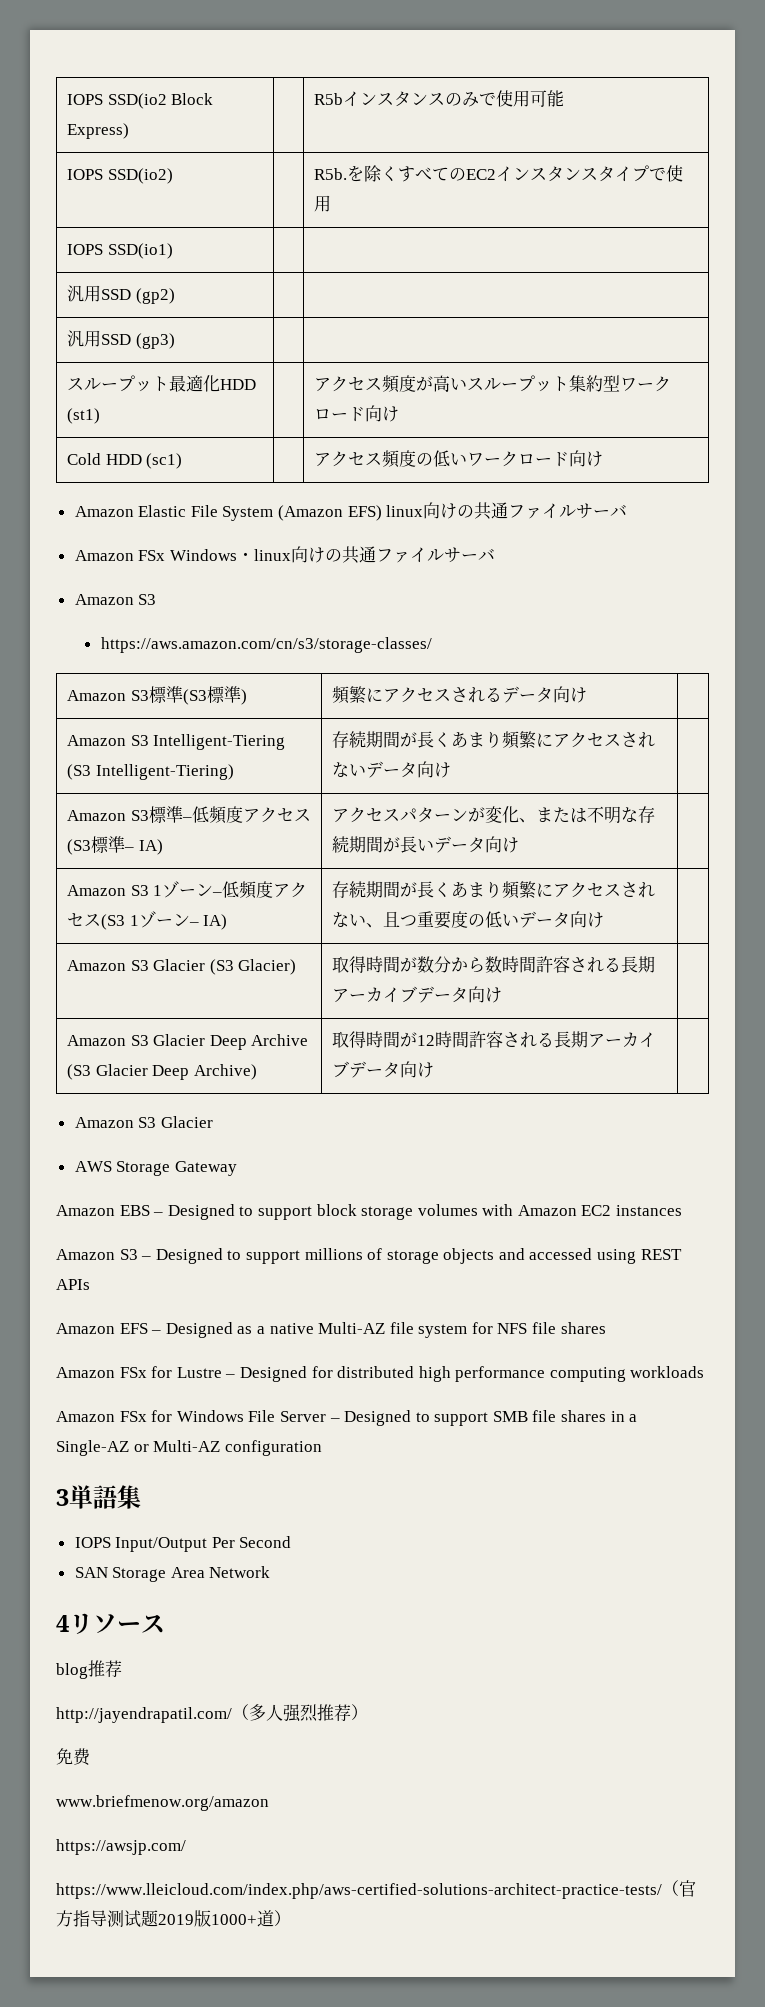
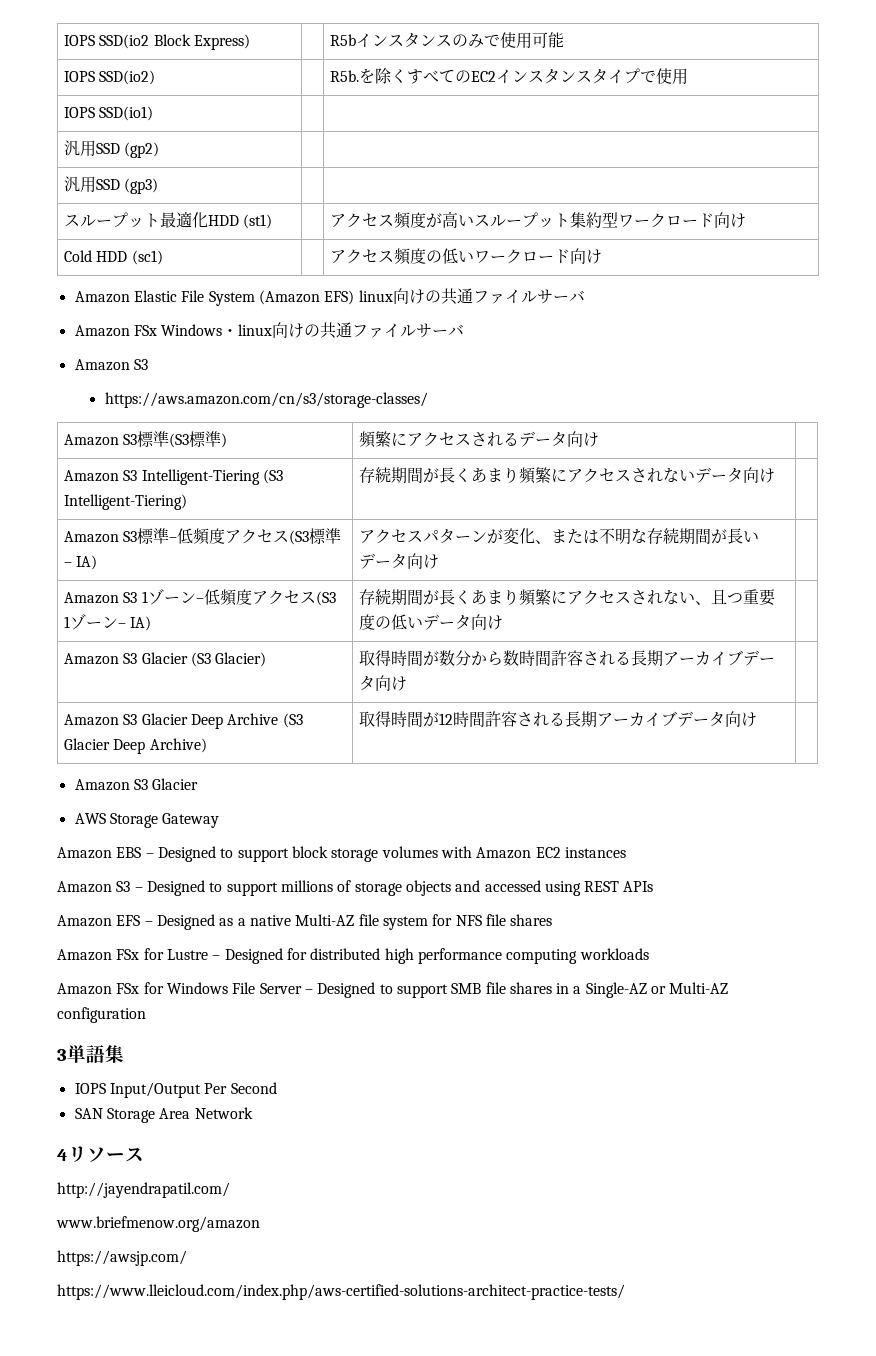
- blog推荐
- http://jayendrapatil.com/（多人强烈推荐）
- 免费
+ http://jayendrapatil.com/
  www.briefmenow.org/amazon
  https://awsjp.com/
- https://www.lleicloud.com/index.php/aws-certified-solutions-architect-practice-tests/（官方指导测试题2019版1000+道）
+ https://www.lleicloud.com/index.php/aws-certified-solutions-architect-practice-tests/

